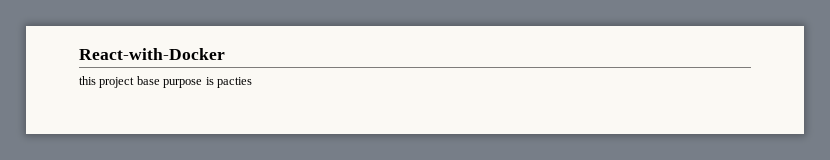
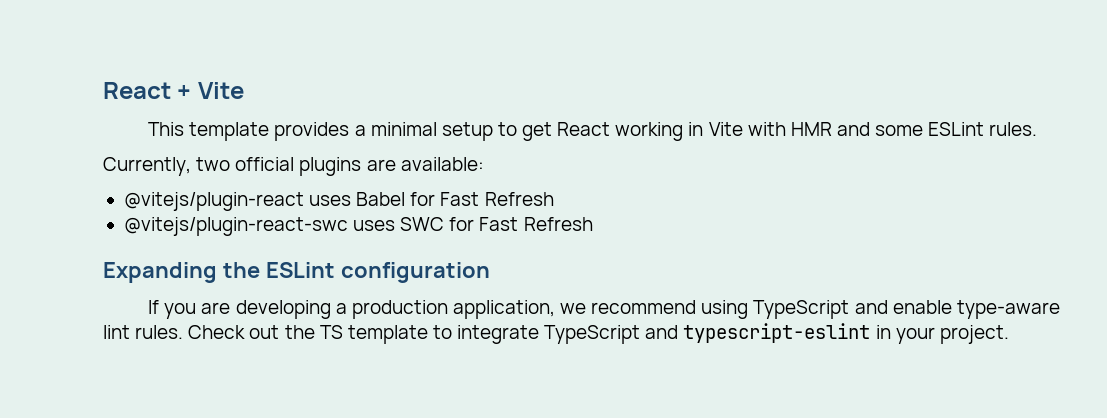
- React-with-Docker
- this project base purpose is pacties
+ React + Vite
+ This template provides a minimal setup to get React working in Vite with HMR and some ESLint rules.
+ Currently, two official plugins are available:
+ @vitejs/plugin-react uses Babel for Fast Refresh
+ @vitejs/plugin-react-swc uses SWC for Fast Refresh
+ Expanding the ESLint configuration
+ If you are developing a production application, we recommend using TypeScript and enable type-aware lint rules. Check out the TS template to integrate TypeScript and typescript-eslint in your project.

